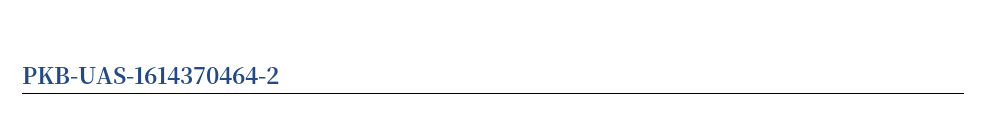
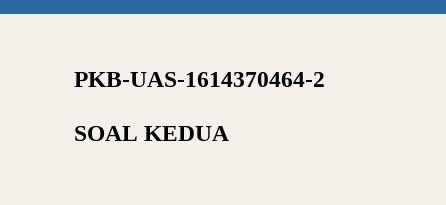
+ SOAL KEDUA

